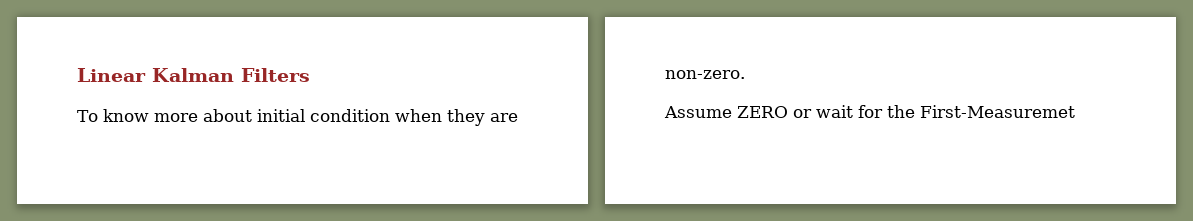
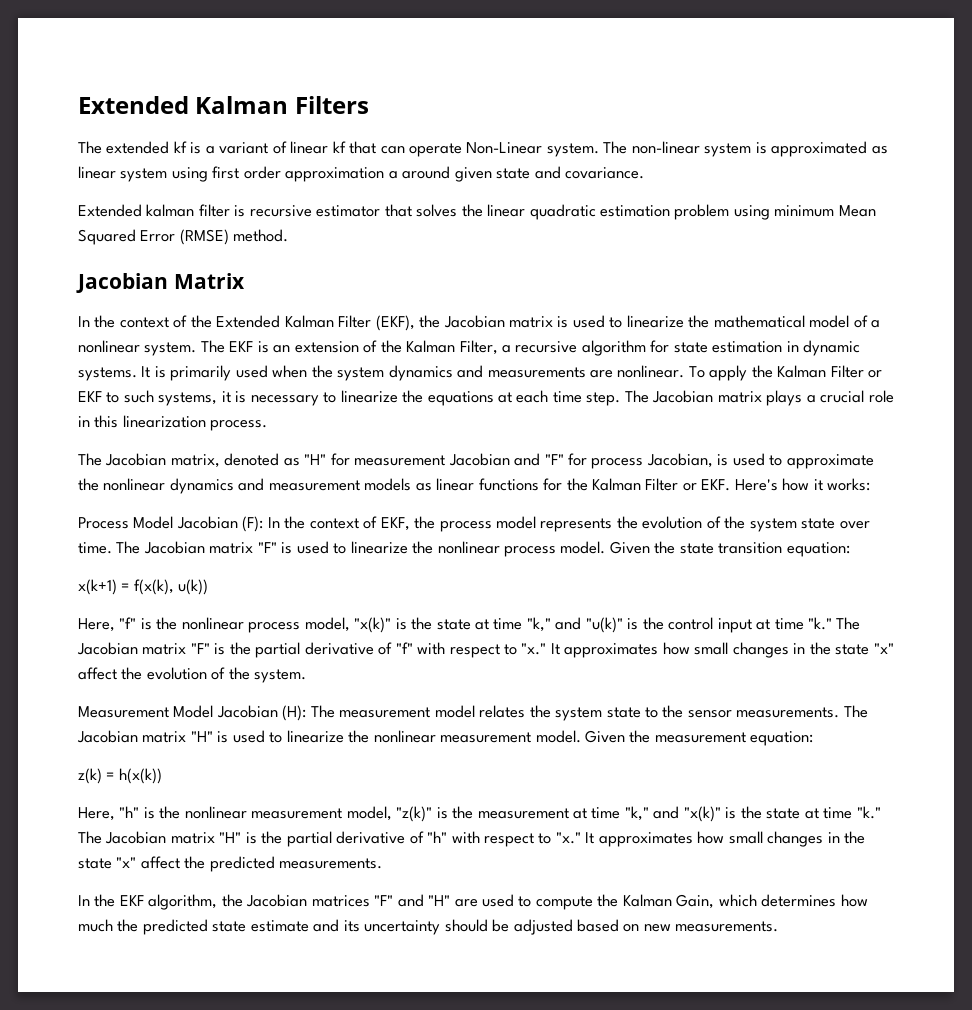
- Linear Kalman Filters
+ Extended Kalman Filters
- To know more about initial condition when they are non-zero.
- Assume ZERO or wait for the First-Measuremet
+ The extended kf is a variant of linear kf that can operate Non-Linear system. The non-linear system is approximated as linear system using first order approximation a around given state and covariance.
+ Extended kalman filter is recursive estimator that solves the linear quadratic estimation problem using minimum Mean Squared Error (RMSE) method.
+ Jacobian Matrix
+ In the context of the Extended Kalman Filter (EKF), the Jacobian matrix is used to linearize the mathematical model of a nonlinear system. The EKF is an extension of the Kalman Filter, a recursive algorithm for state estimation in dynamic systems. It is primarily used when the system dynamics and measurements are nonlinear. To apply the Kalman Filter or EKF to such systems, it is necessary to linearize the equations at each time step. The Jacobian matrix plays a crucial role in this linearization process.
+ The Jacobian matrix, denoted as "H" for measurement Jacobian and "F" for process Jacobian, is used to approximate the nonlinear dynamics and measurement models as linear functions for the Kalman Filter or EKF. Here's how it works:
+ Process Model Jacobian (F): In the context of EKF, the process model represents the evolution of the system state over time. The Jacobian matrix "F" is used to linearize the nonlinear process model. Given the state transition equation:
+ x(k+1) = f(x(k), u(k))
+ Here, "f" is the nonlinear process model, "x(k)" is the state at time "k," and "u(k)" is the control input at time "k." The Jacobian matrix "F" is the partial derivative of "f" with respect to "x." It approximates how small changes in the state "x" affect the evolution of the system.
+ Measurement Model Jacobian (H): The measurement model relates the system state to the sensor measurements. The Jacobian matrix "H" is used to linearize the nonlinear measurement model. Given the measurement equation:
+ z(k) = h(x(k))
+ Here, "h" is the nonlinear measurement model, "z(k)" is the measurement at time "k," and "x(k)" is the state at time "k." The Jacobian matrix "H" is the partial derivative of "h" with respect to "x." It approximates how small changes in the state "x" affect the predicted measurements.
+ In the EKF algorithm, the Jacobian matrices "F" and "H" are used to compute the Kalman Gain, which determines how much the predicted state estimate and its uncertainty should be adjusted based on new measurements.

